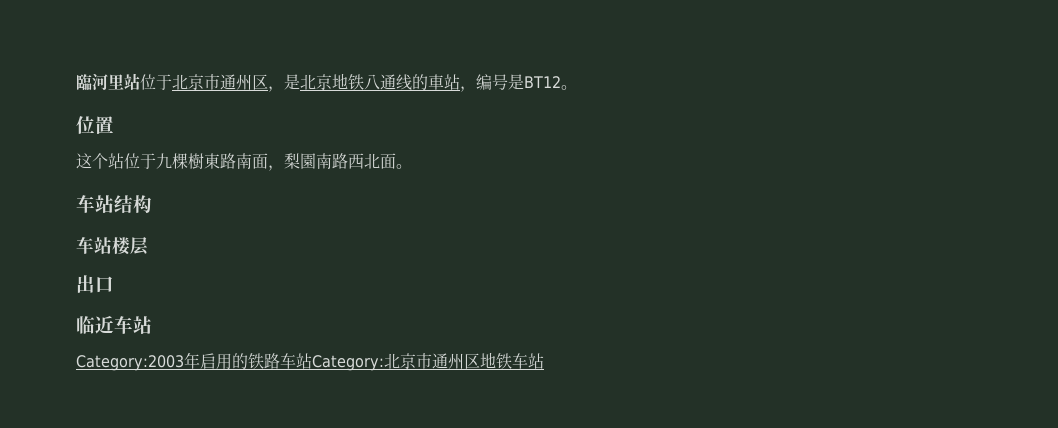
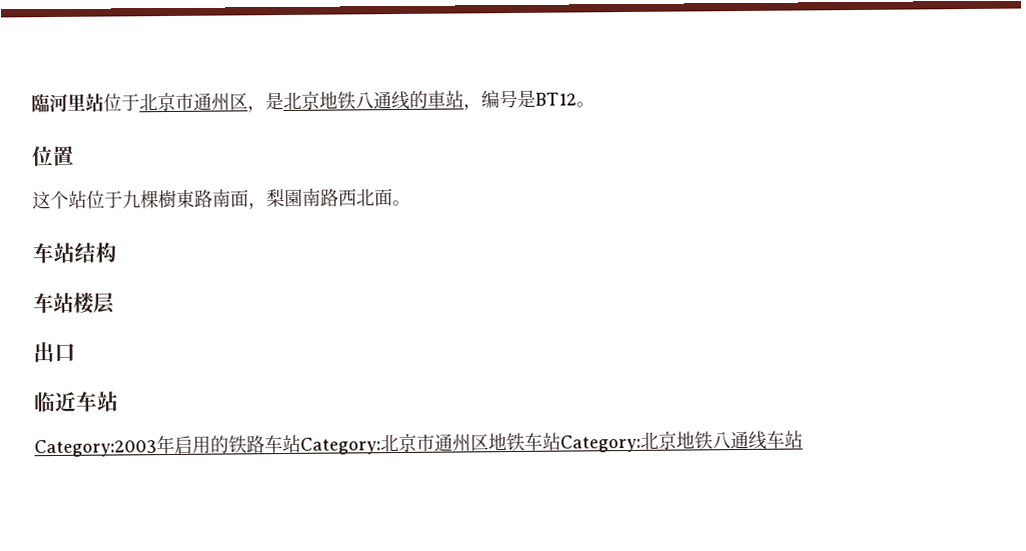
- Category:2003年启用的铁路车站Category:北京市通州区地铁车站
+ Category:2003年启用的铁路车站Category:北京市通州区地铁车站Category:北京地铁八通线车站

